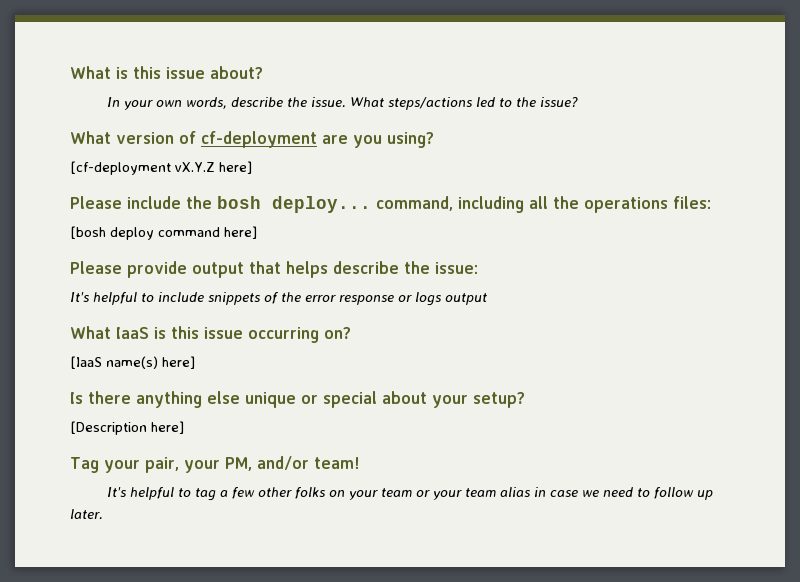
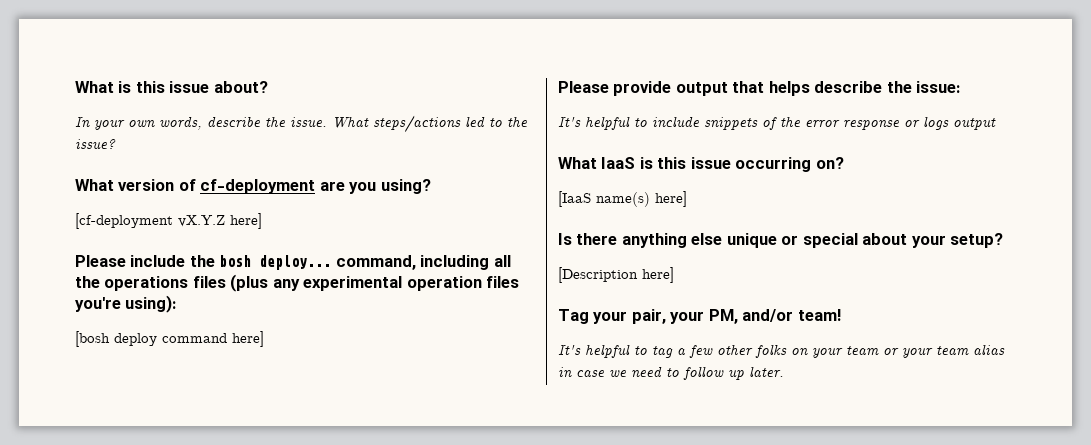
- Please include the bosh deploy... command, including all the operations files:
+ Please include the bosh deploy... command, including all the operations files (plus any experimental operation files you're using):

